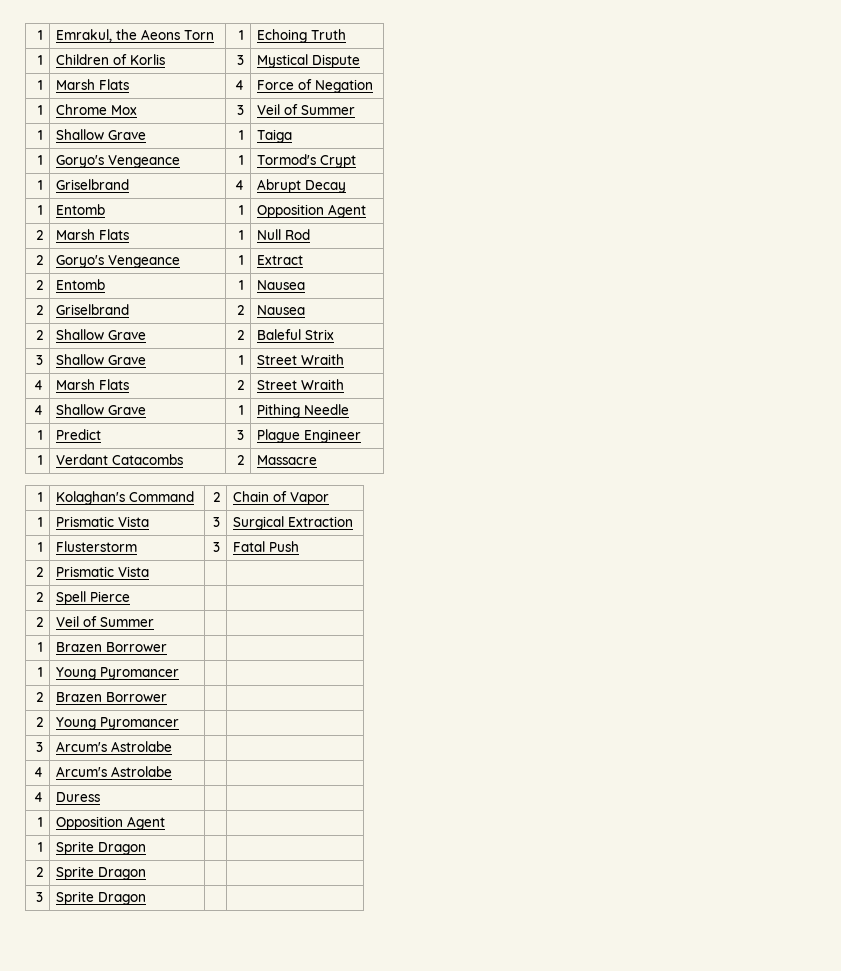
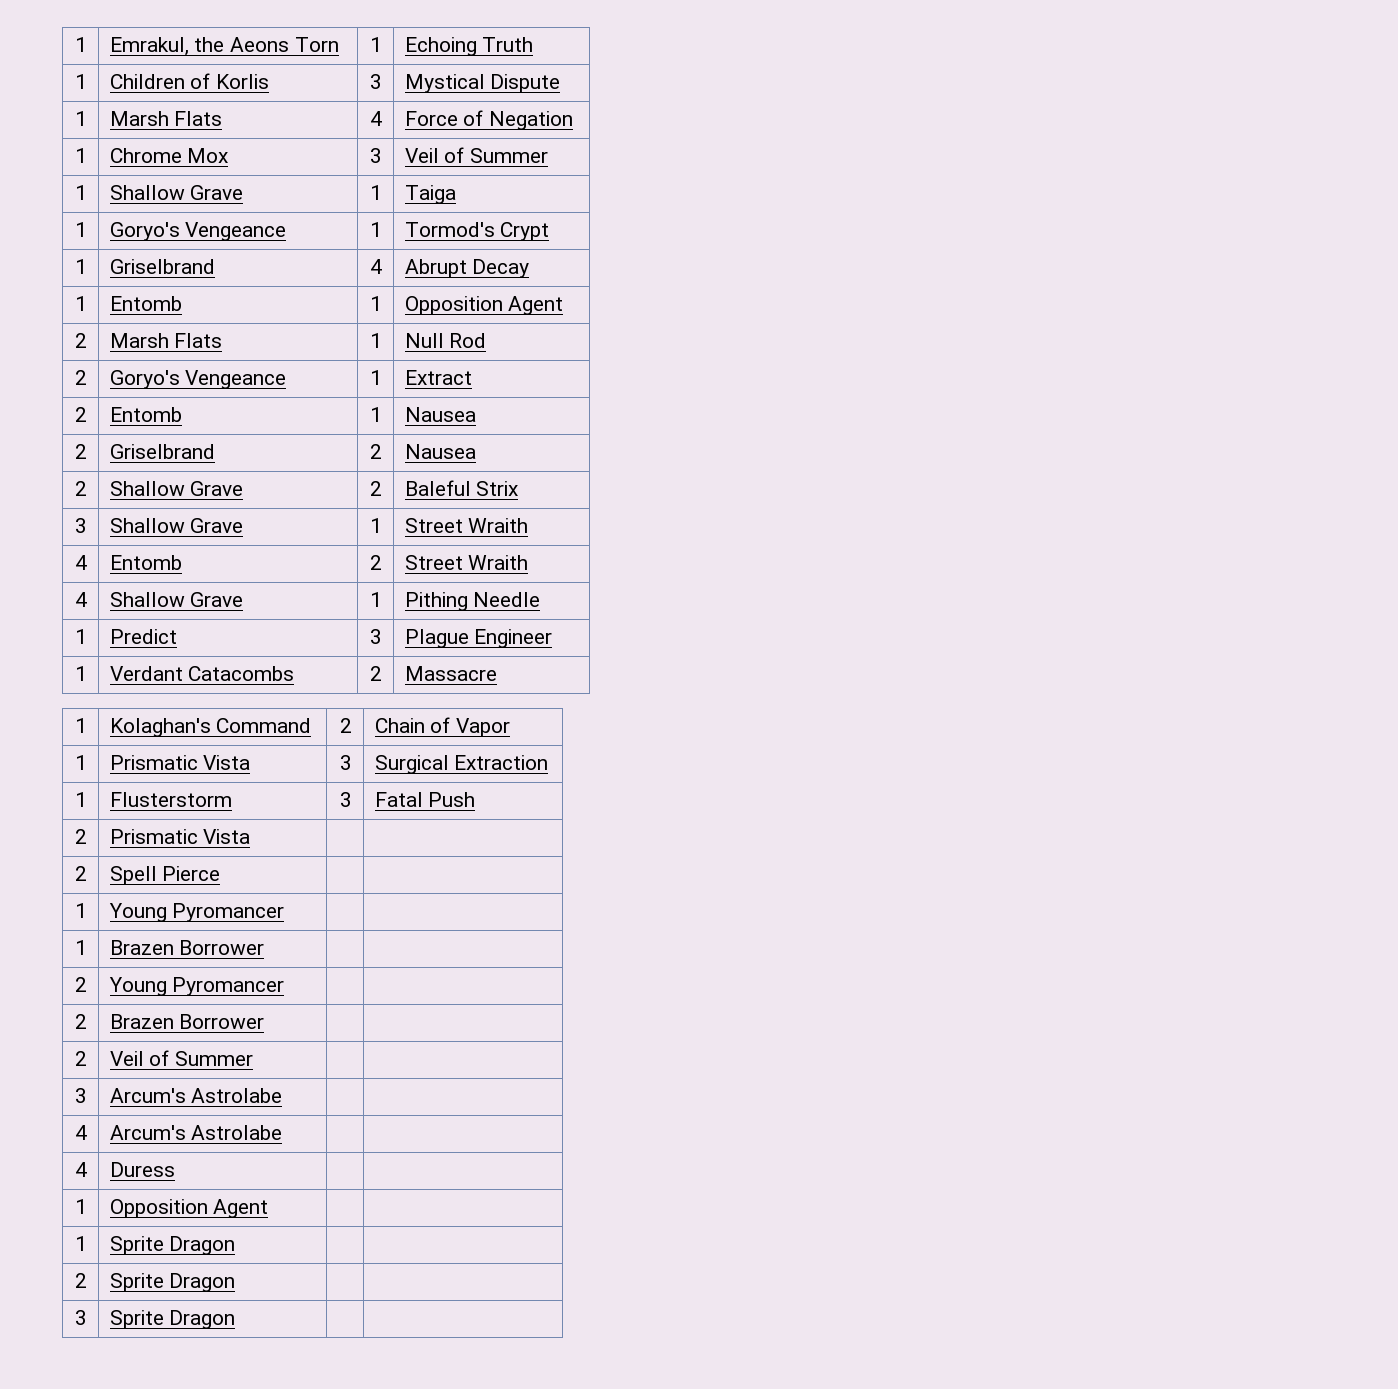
- 4 | Marsh Flats | 2 | Street Wraith
+ 4 | Entomb | 2 | Street Wraith
- 2 | Veil of Summer | |
+ 1 | Young Pyromancer | |
- 1 | Young Pyromancer | |
+ 2 | Young Pyromancer | |
- 2 | Young Pyromancer | |
+ 2 | Veil of Summer | |

